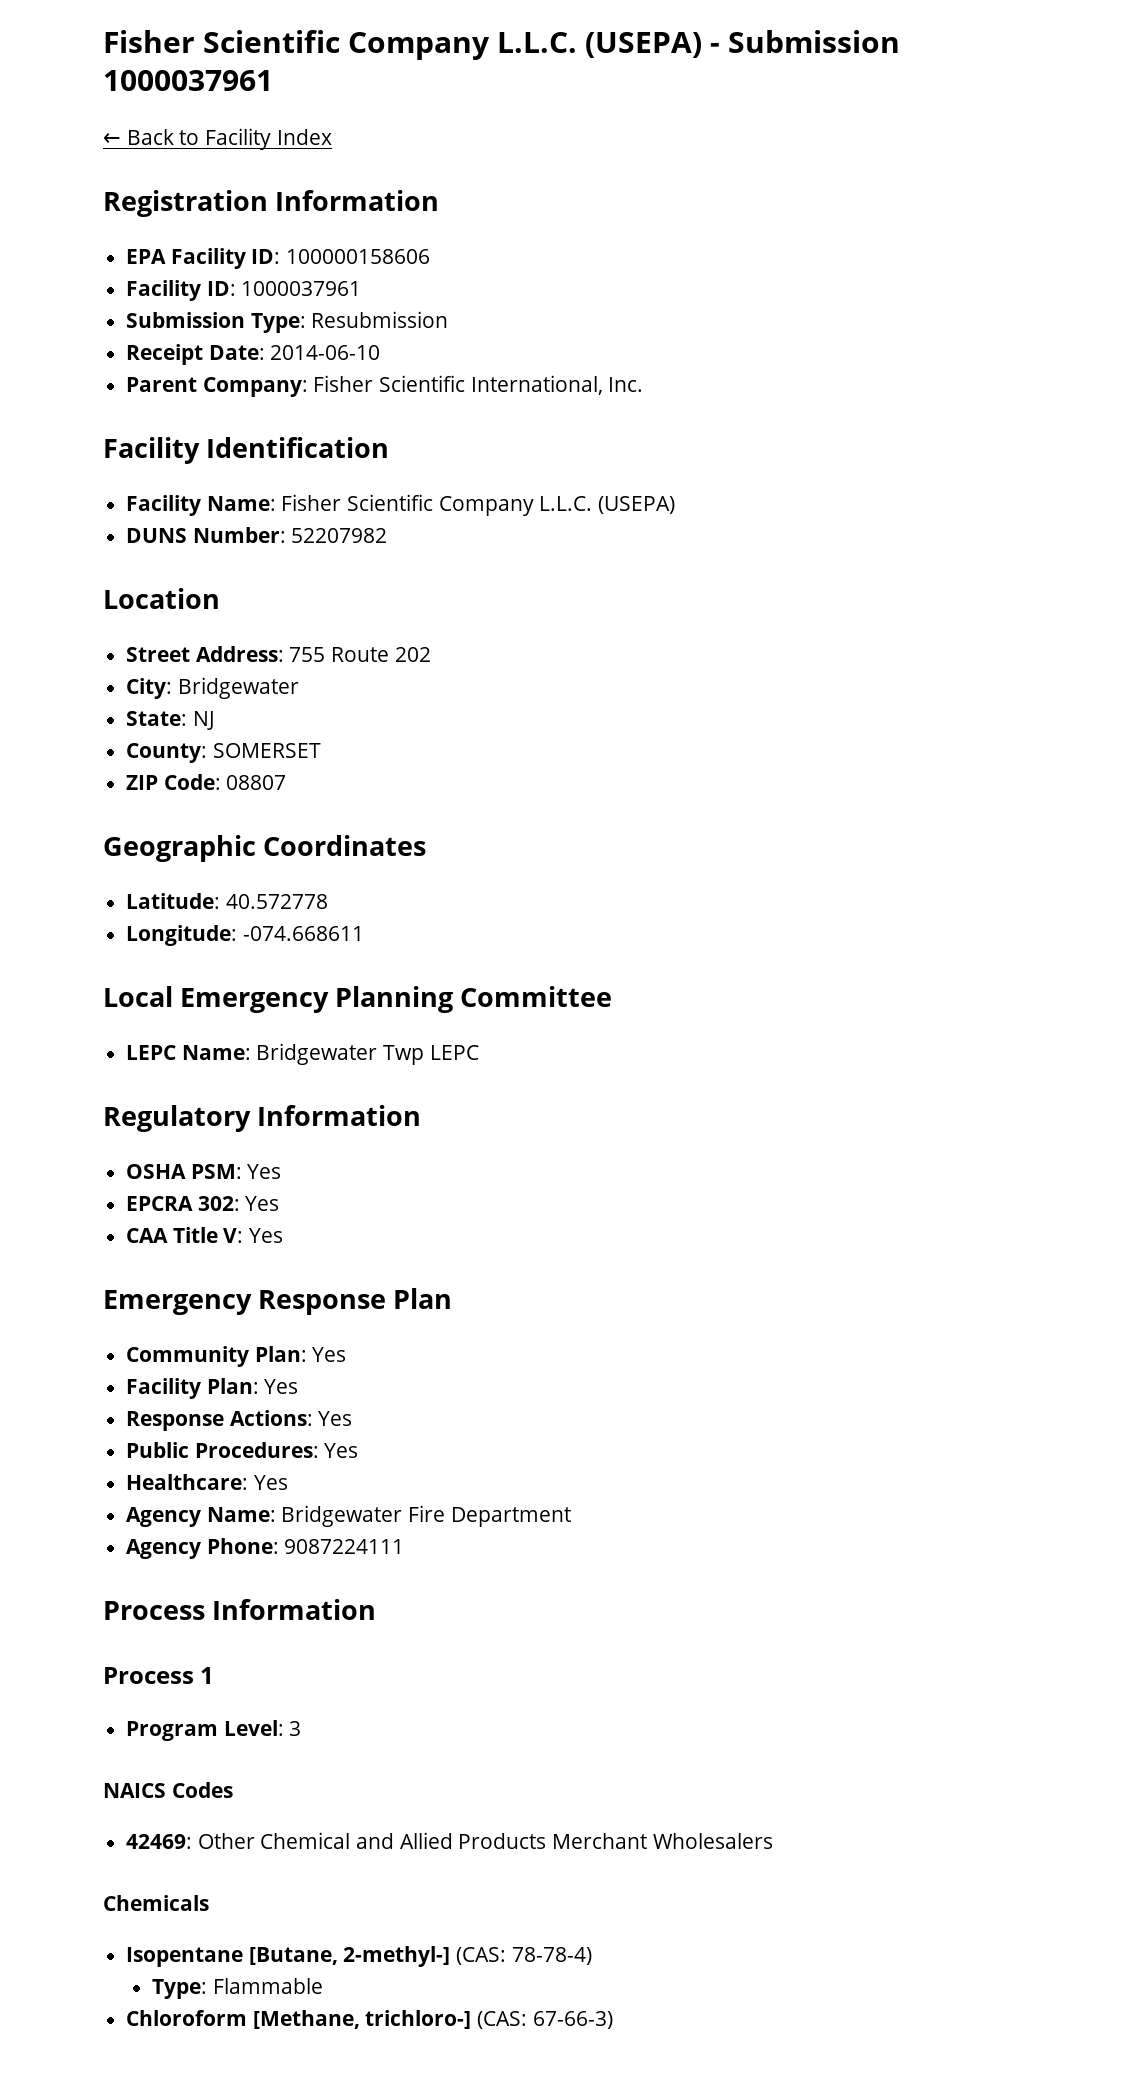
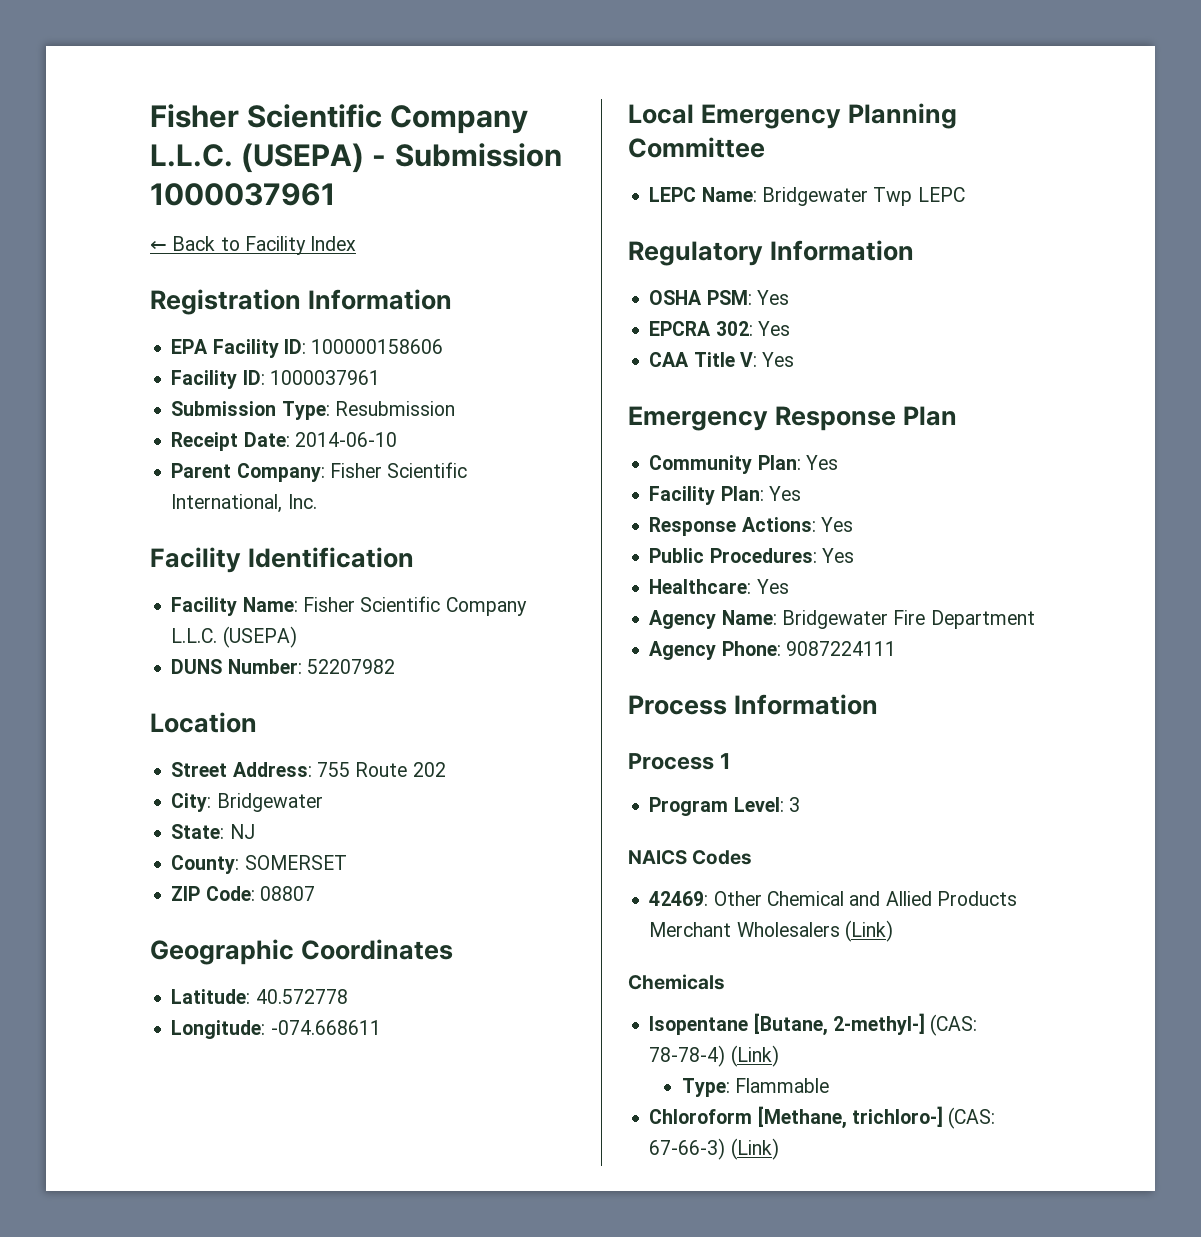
- 42469: Other Chemical and Allied Products Merchant Wholesalers
+ 42469: Other Chemical and Allied Products Merchant Wholesalers (Link)
- Isopentane [Butane, 2-methyl-] (CAS: 78-78-4)
+ Isopentane [Butane, 2-methyl-] (CAS: 78-78-4) (Link)
- Chloroform [Methane, trichloro-] (CAS: 67-66-3)
+ Chloroform [Methane, trichloro-] (CAS: 67-66-3) (Link)

